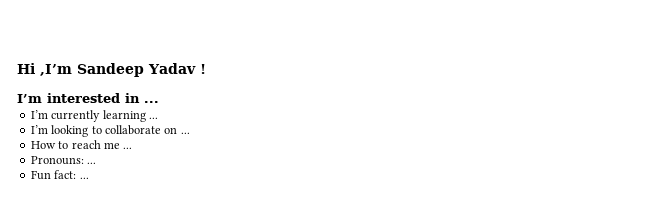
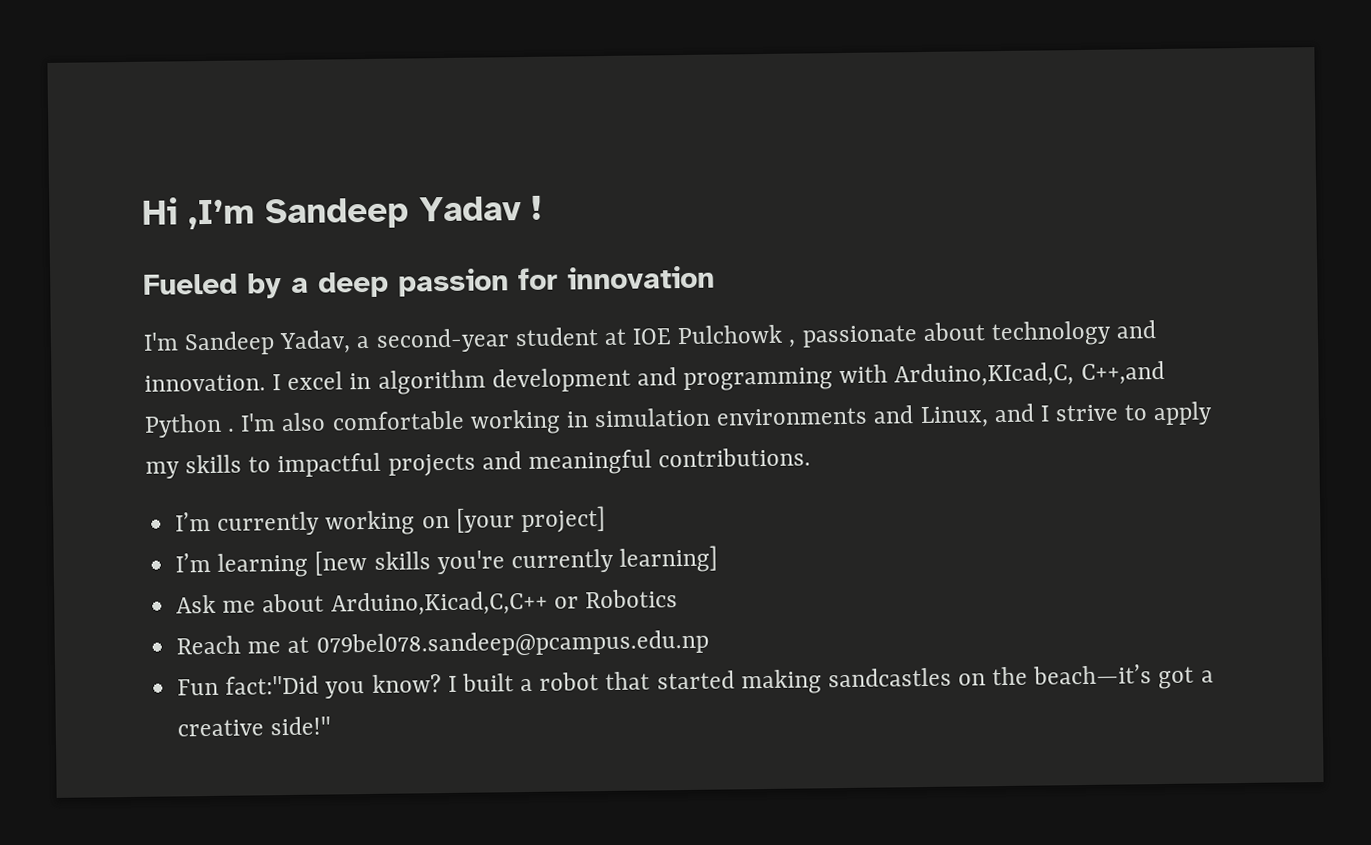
- I’m interested in ...
- I’m currently learning ...
- I’m looking to collaborate on ...
- How to reach me ...
- Pronouns: ...
- Fun fact: ...
+ Fueled by a deep passion for innovation
+ I'm Sandeep Yadav, a second-year student at IOE Pulchowk , passionate about technology and innovation. I excel in algorithm development and programming with Arduino,KIcad,C, C++,and Python . I'm also comfortable working in simulation environments and Linux, and I strive to apply my skills to impactful projects and meaningful contributions.
+ I’m currently working on [your project]
+ I’m learning [new skills you're currently learning]
+ Ask me about Arduino,Kicad,C,C++ or Robotics
+ Reach me at 079bel078.sandeep@pcampus.edu.np
+ Fun fact:"Did you know? I built a robot that started making sandcastles on the beach—it’s got a creative side!"

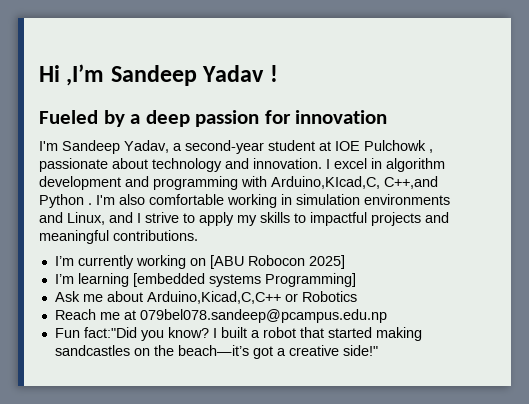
- I’m currently working on [your project]
+ I’m currently working on [ABU Robocon 2025]
- I’m learning [new skills you're currently learning]
+ I’m learning [embedded systems Programming]

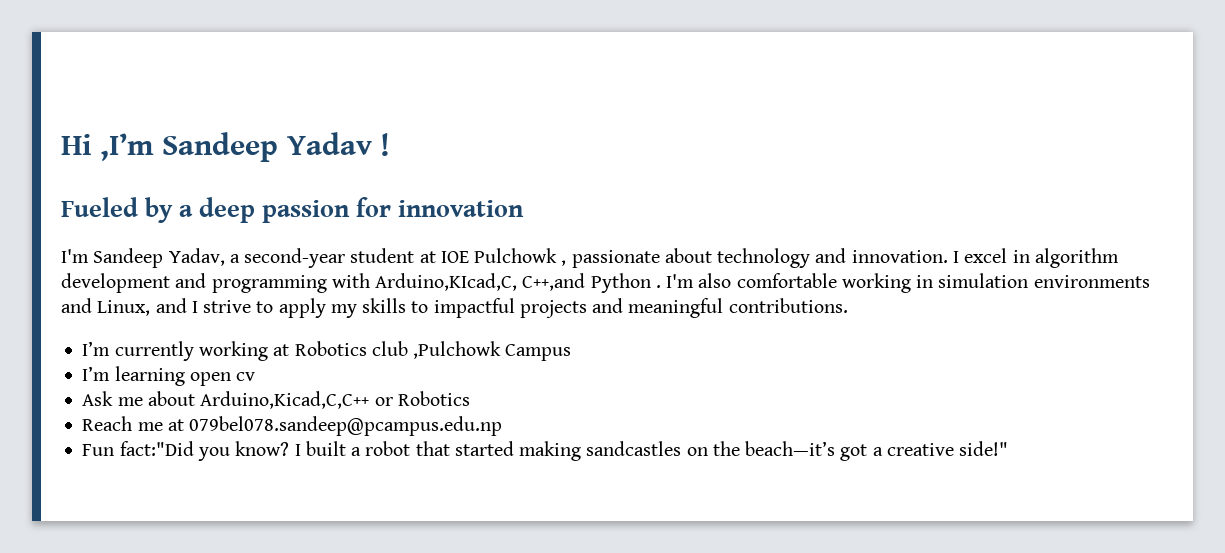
- I’m currently working on [ABU Robocon 2025]
+ I’m currently working at Robotics club ,Pulchowk Campus
- I’m learning [embedded systems Programming]
+ I’m learning open cv

